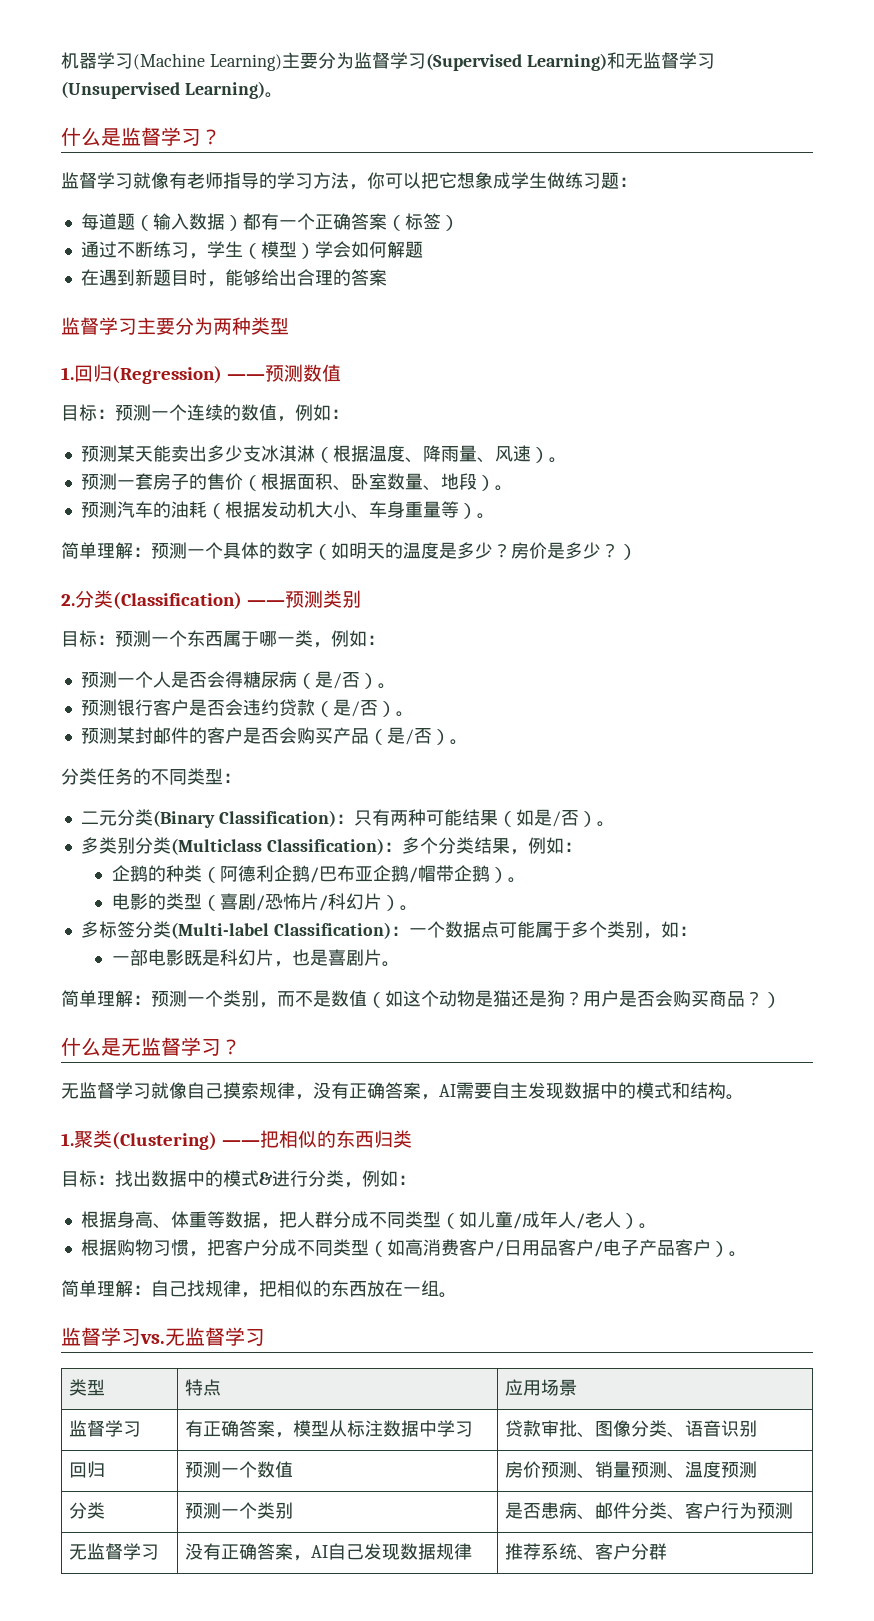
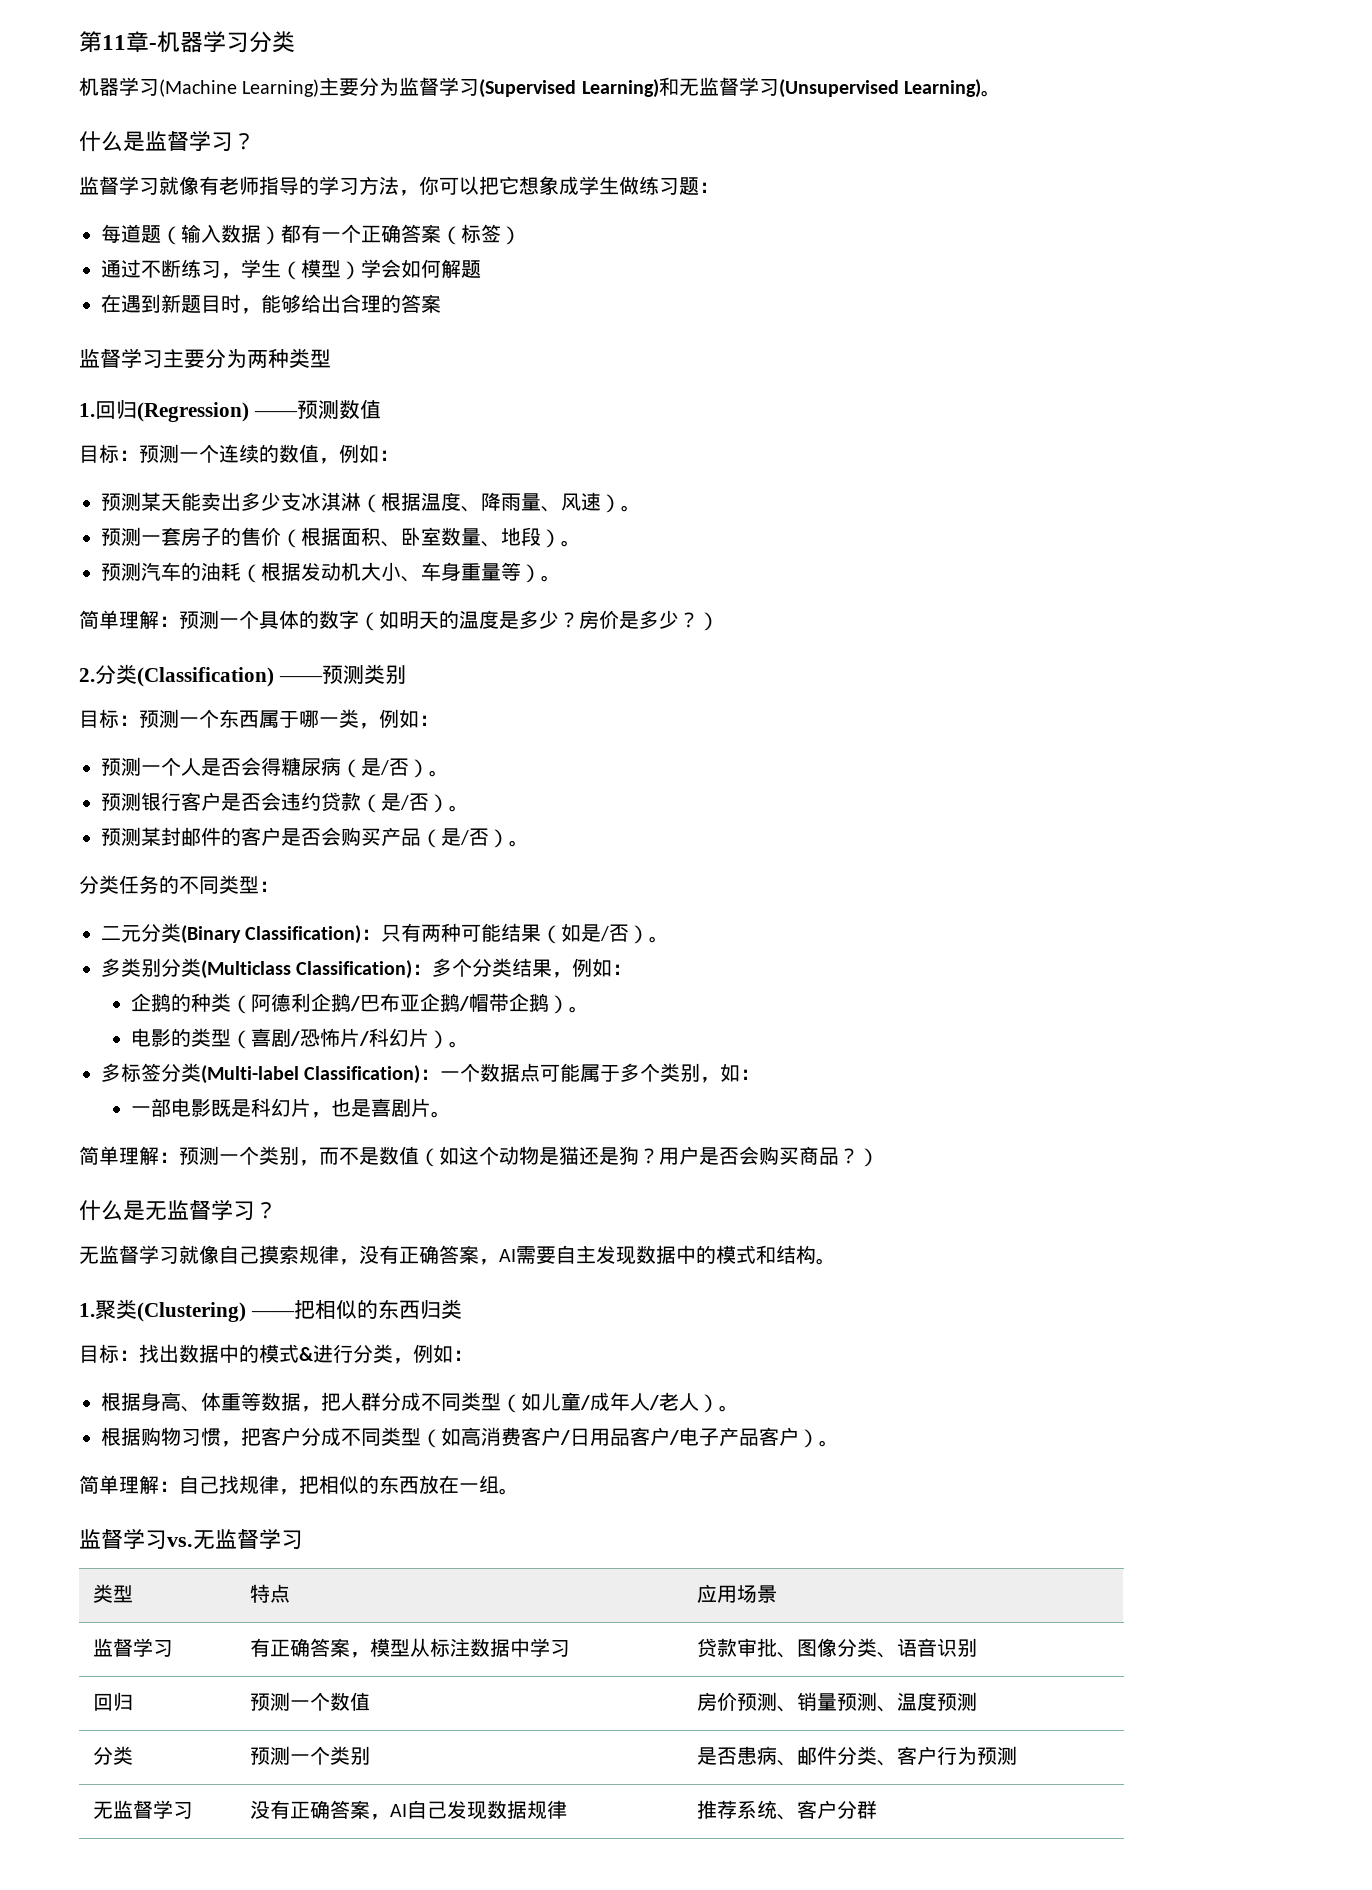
+ 第11章-机器学习分类

